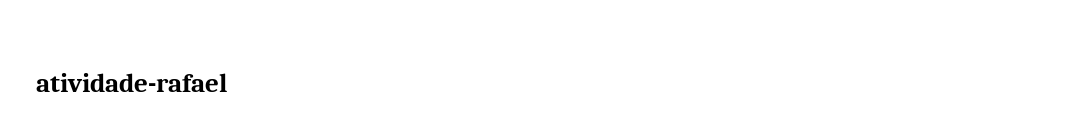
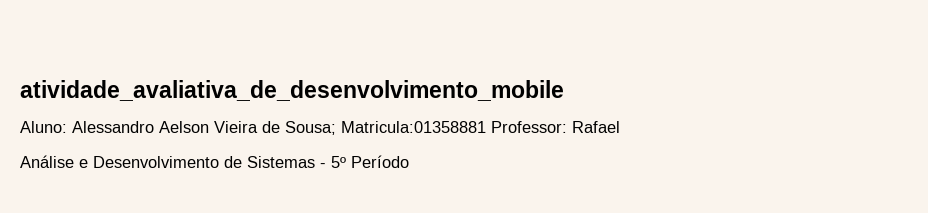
- atividade-rafael
+ atividade_avaliativa_de_desenvolvimento_mobile
+ Aluno: Alessandro Aelson Vieira de Sousa; Matricula:01358881 Professor: Rafael
+ Análise e Desenvolvimento de Sistemas - 5º Período

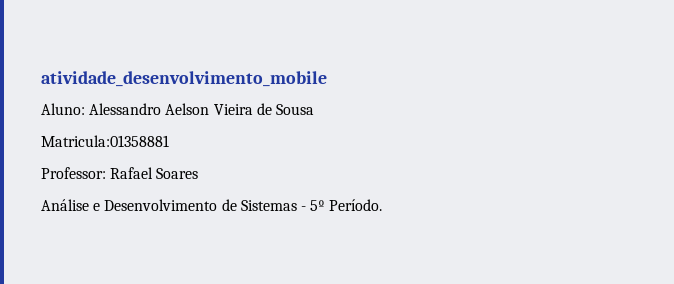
- atividade_avaliativa_de_desenvolvimento_mobile
+ atividade_desenvolvimento_mobile
- Aluno: Alessandro Aelson Vieira de Sousa; Matricula:01358881 Professor: Rafael
+ Aluno: Alessandro Aelson Vieira de Sousa
+ Matricula:01358881
+ Professor: Rafael Soares
- Análise e Desenvolvimento de Sistemas - 5º Período
+ Análise e Desenvolvimento de Sistemas - 5º Período.

